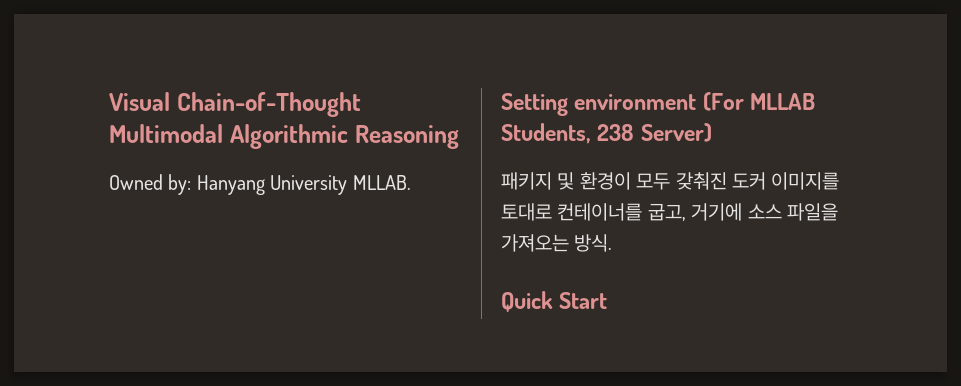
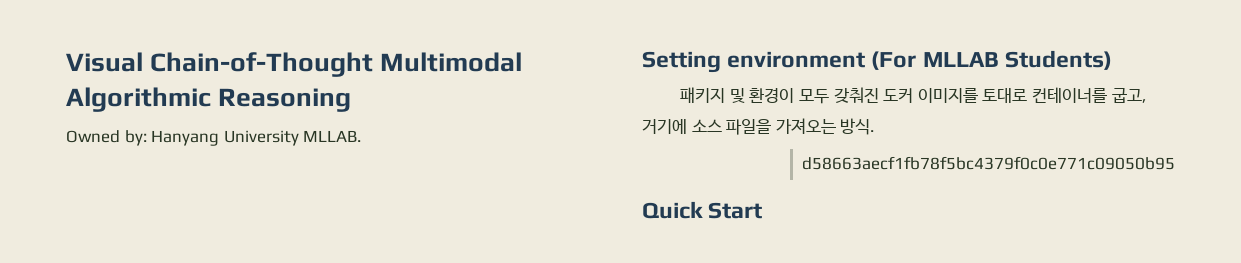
- Setting environment (For MLLAB Students, 238 Server)
+ Setting environment (For MLLAB Students)
+ d58663aecf1fb78f5bc4379f0c0e771c09050b95

